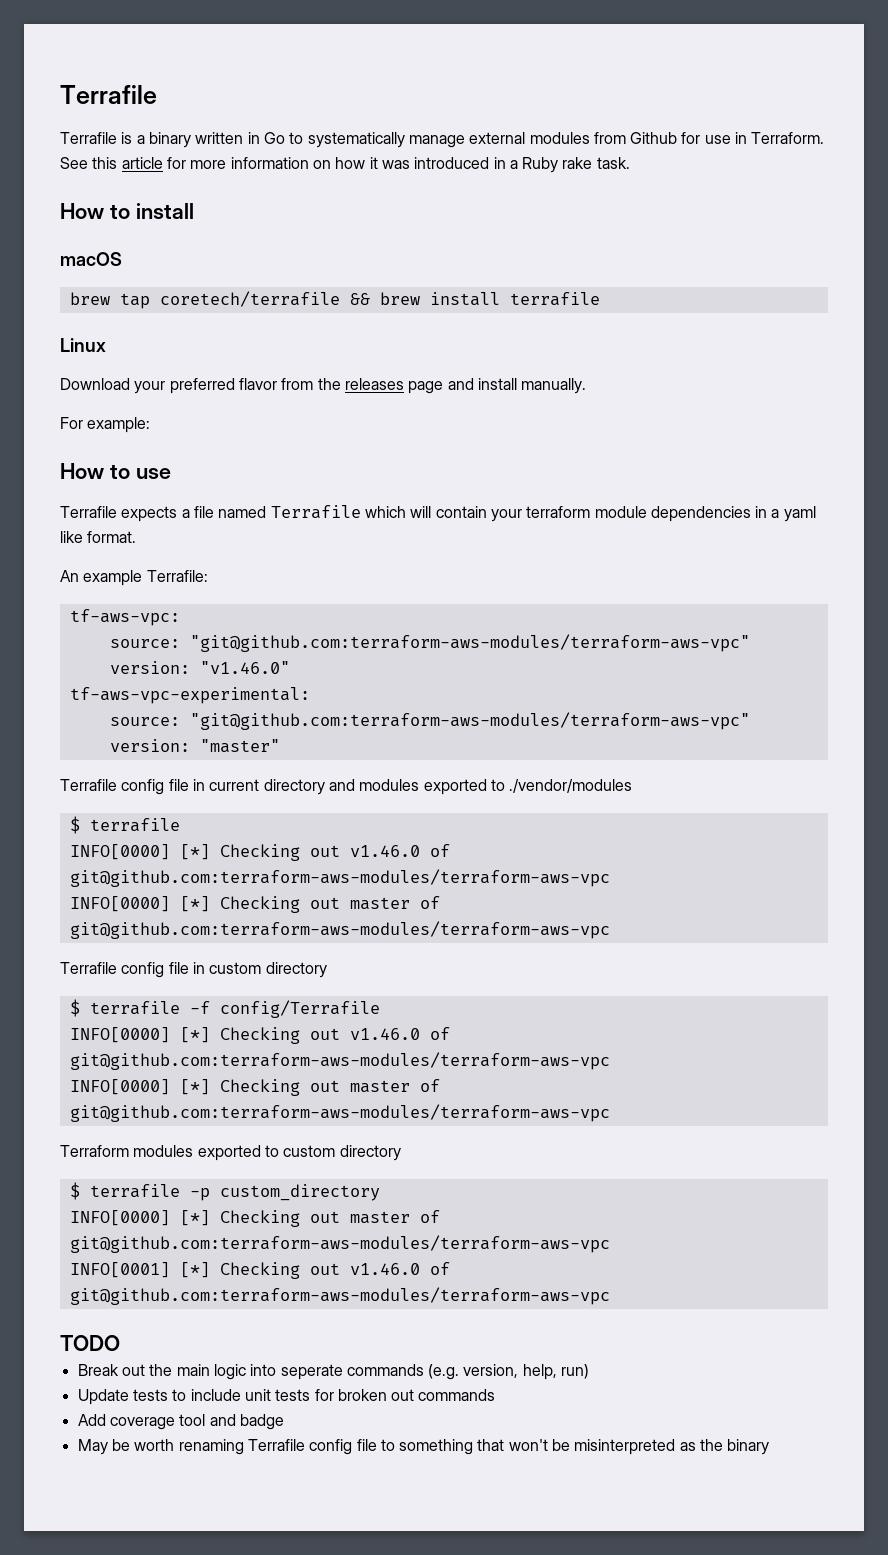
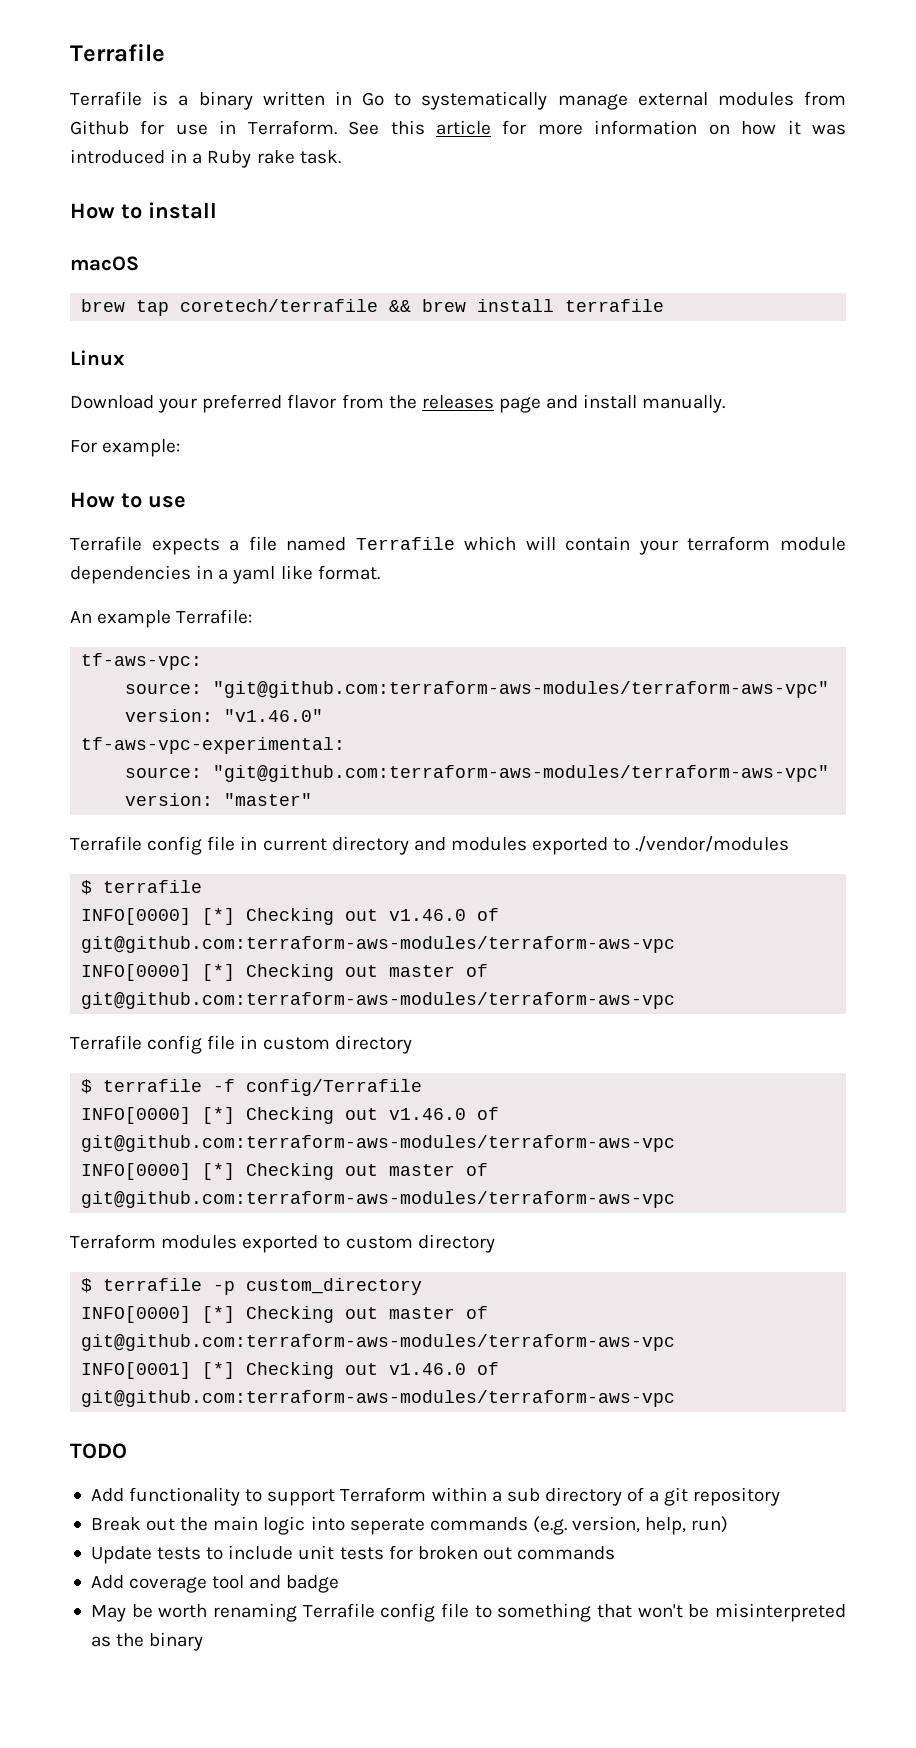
+ Add functionality to support Terraform within a sub directory of a git repository

